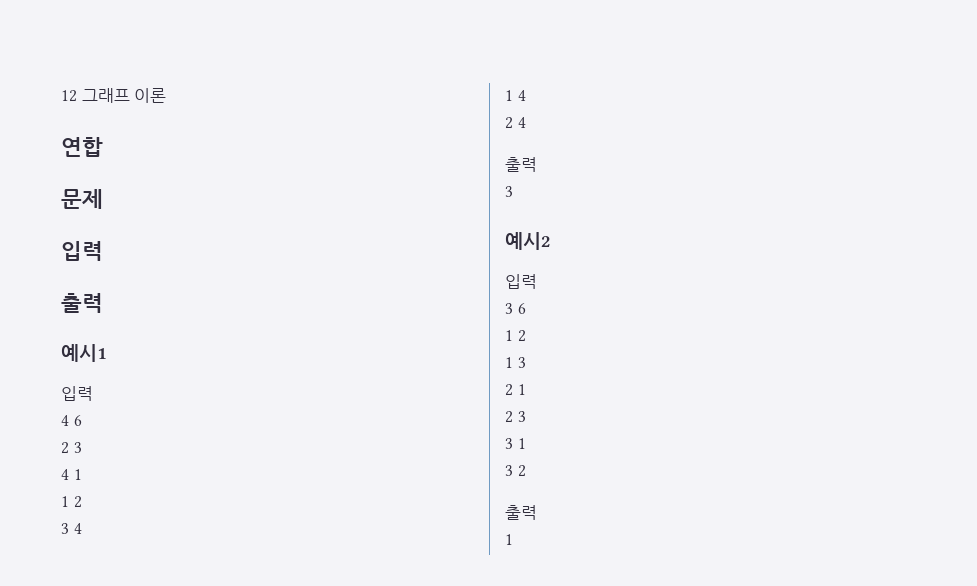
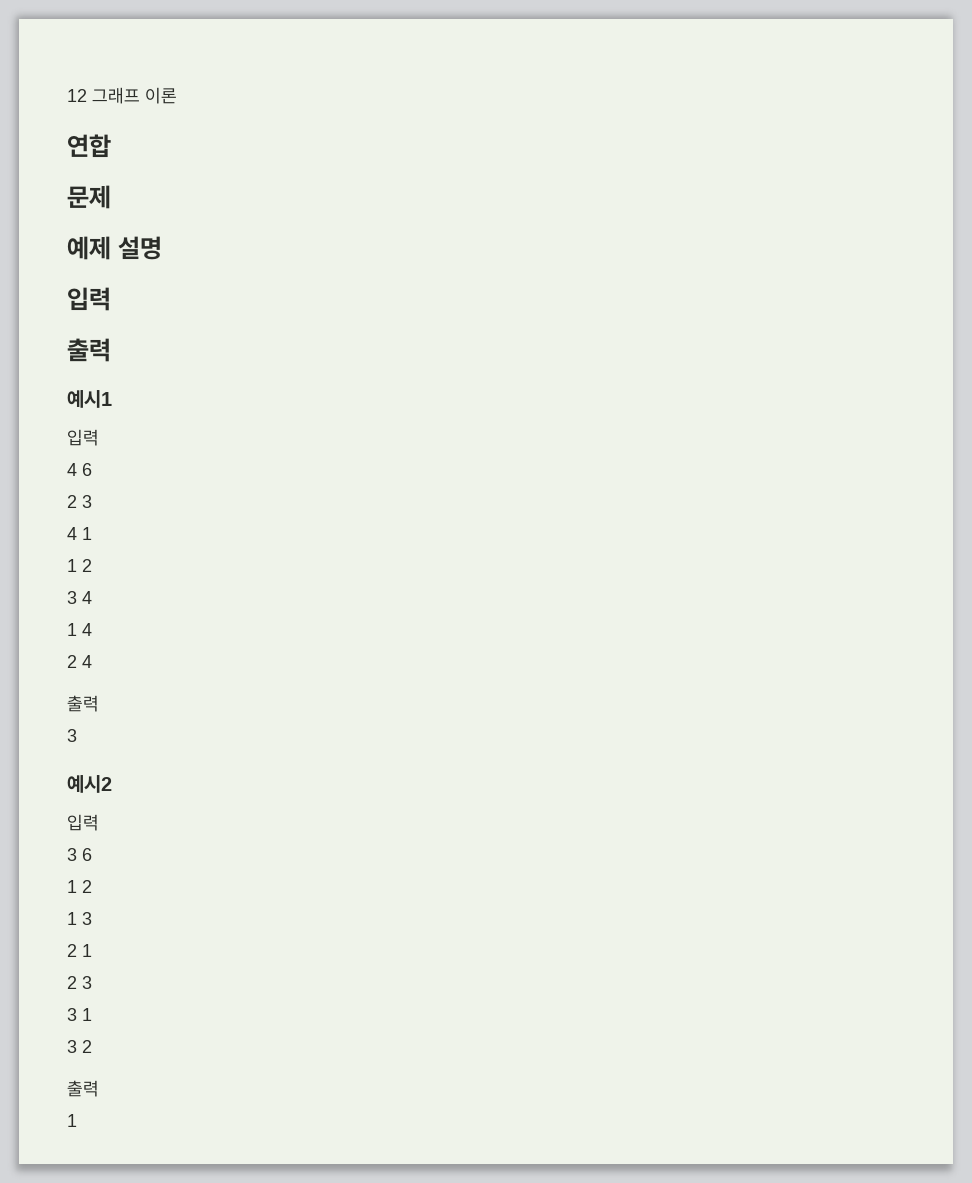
+ 예제 설명

